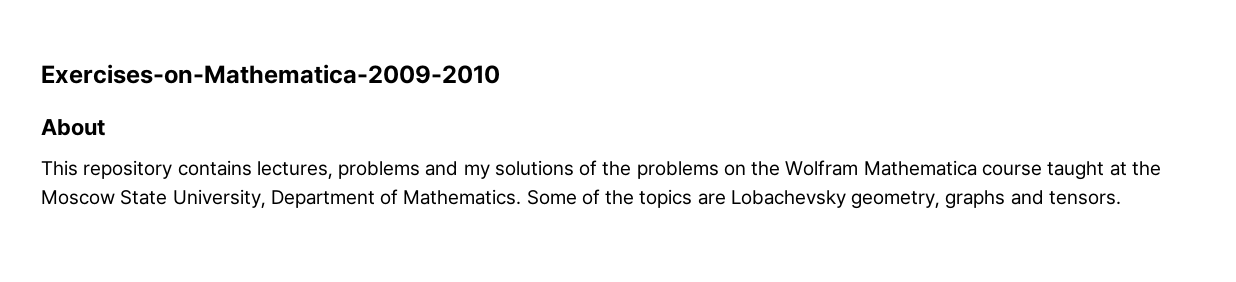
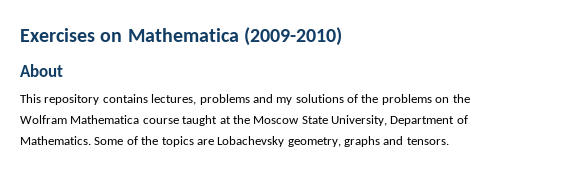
- Exercises-on-Mathematica-2009-2010
+ Exercises on Mathematica (2009-2010)

